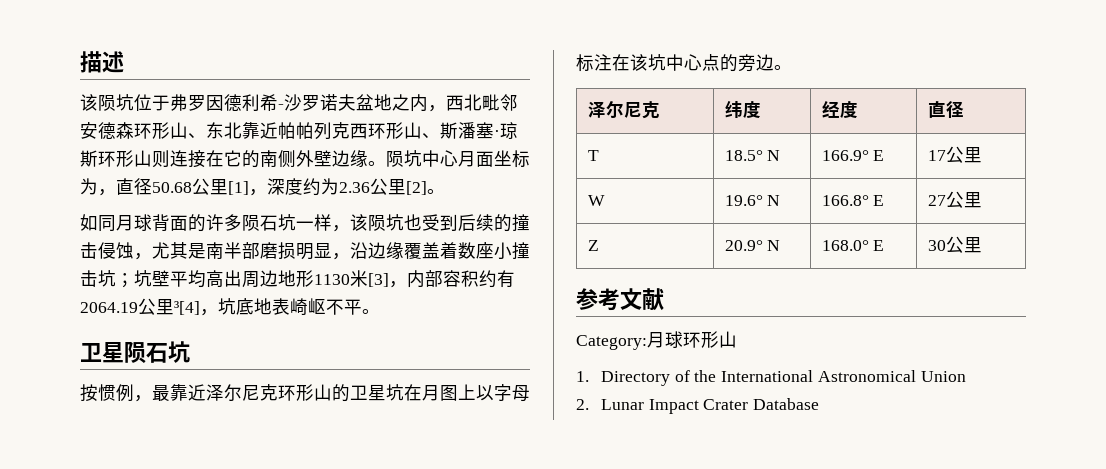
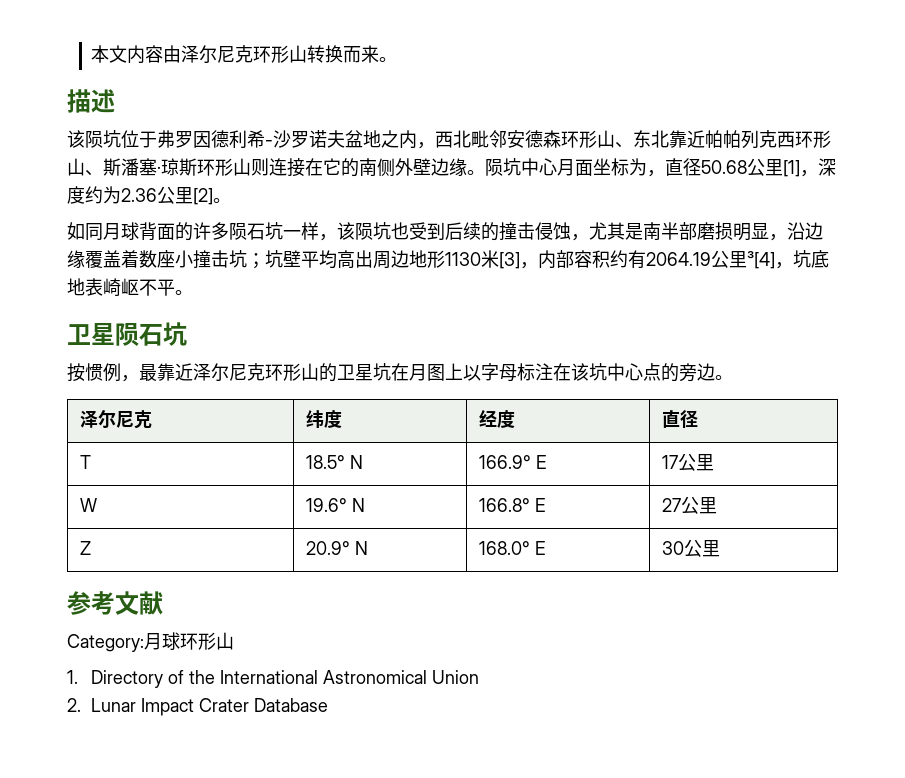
+ 本文内容由泽尔尼克环形山转换而来。

